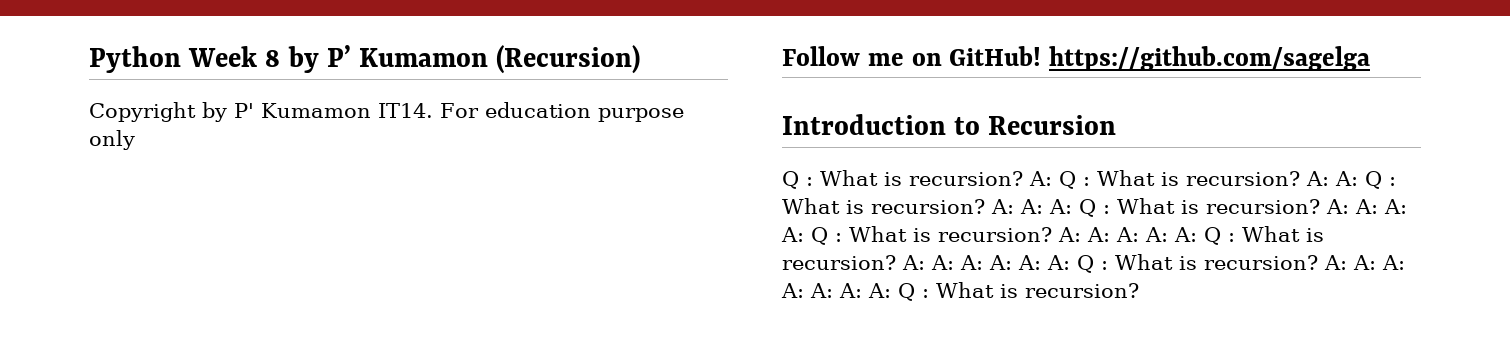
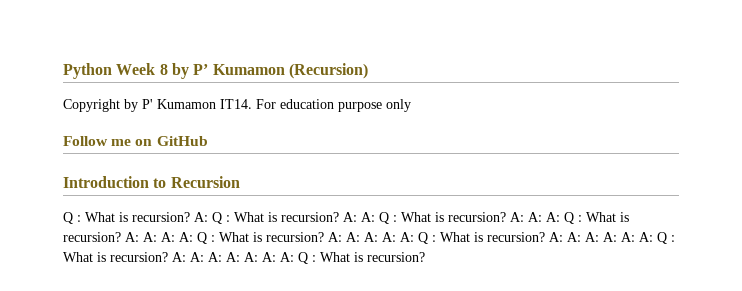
- Follow me on GitHub! https://github.com/sagelga
+ Follow me on GitHub

